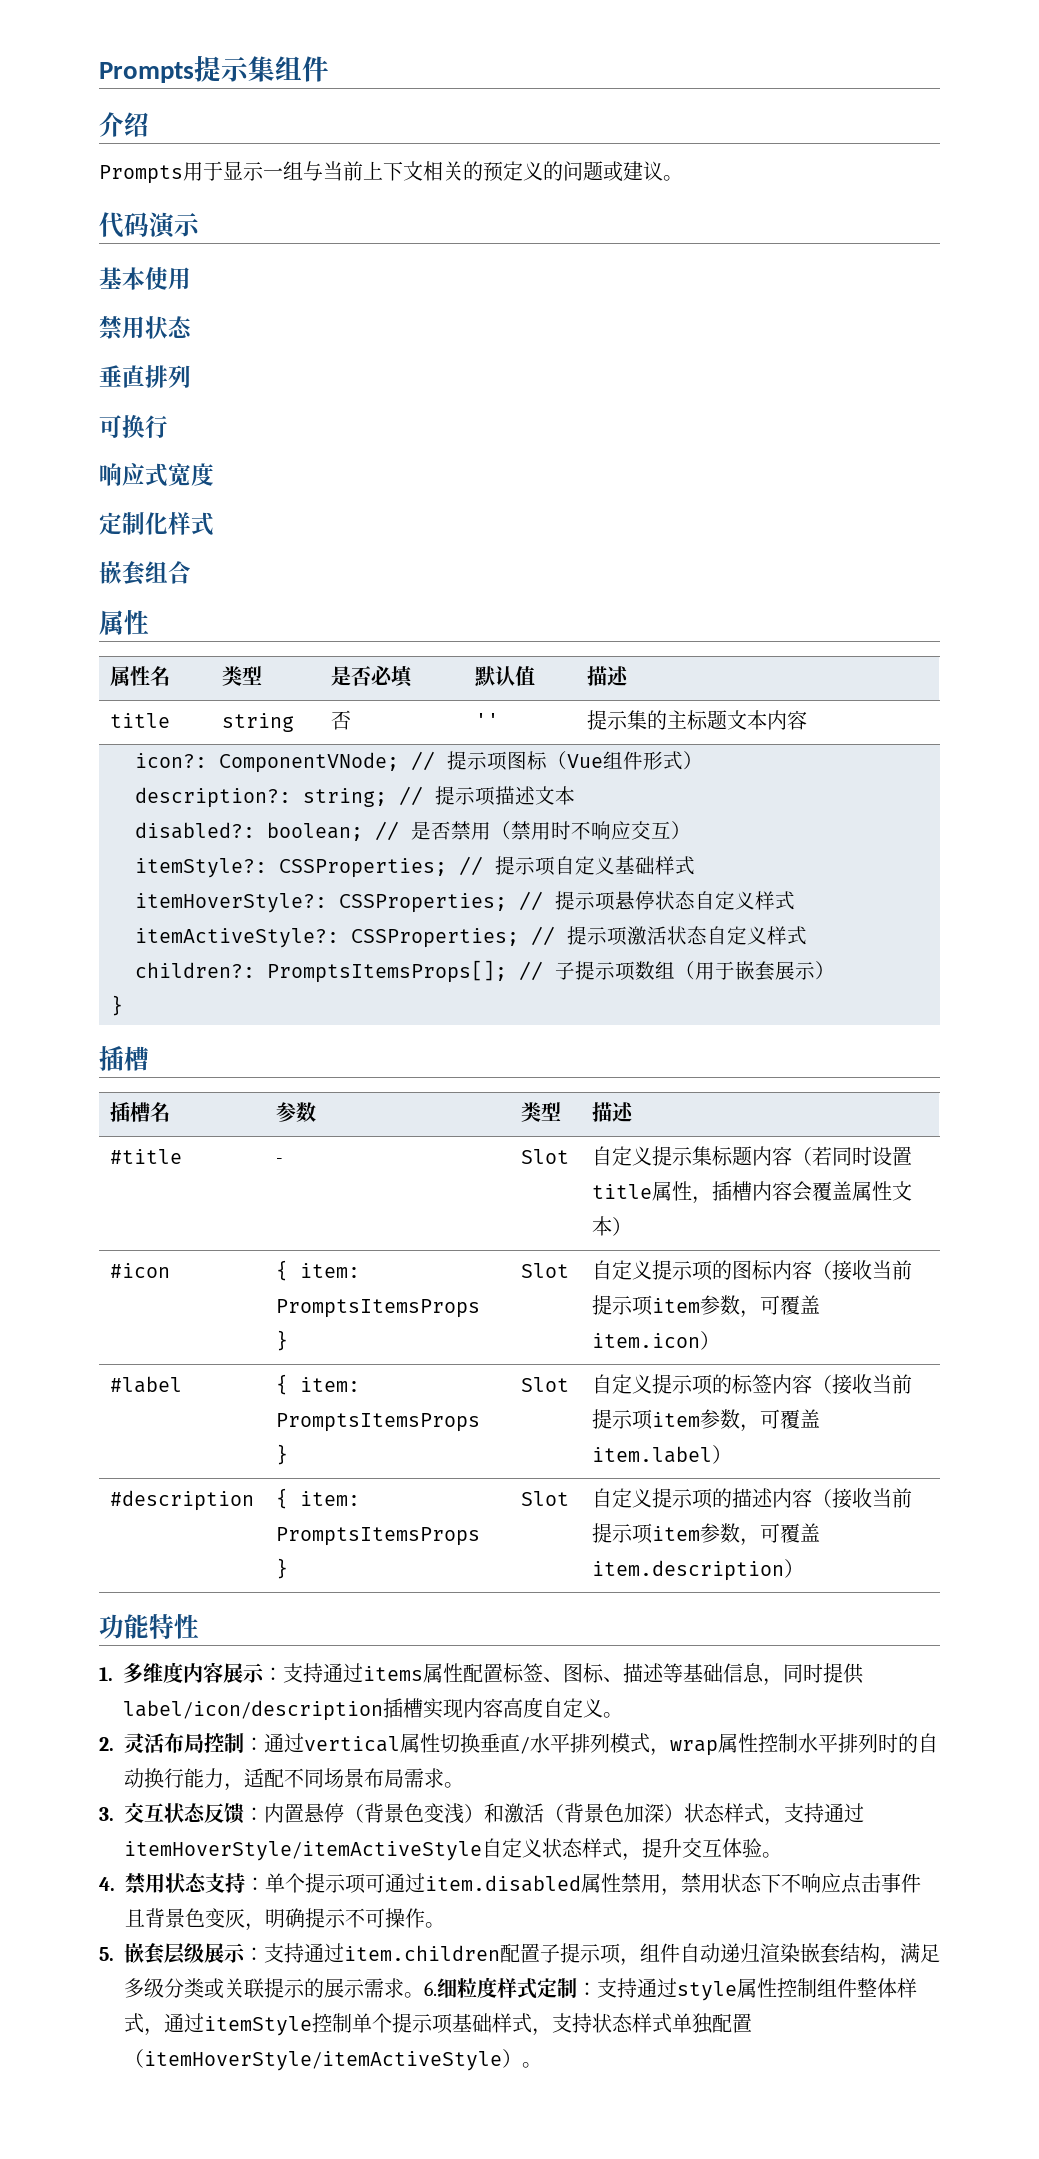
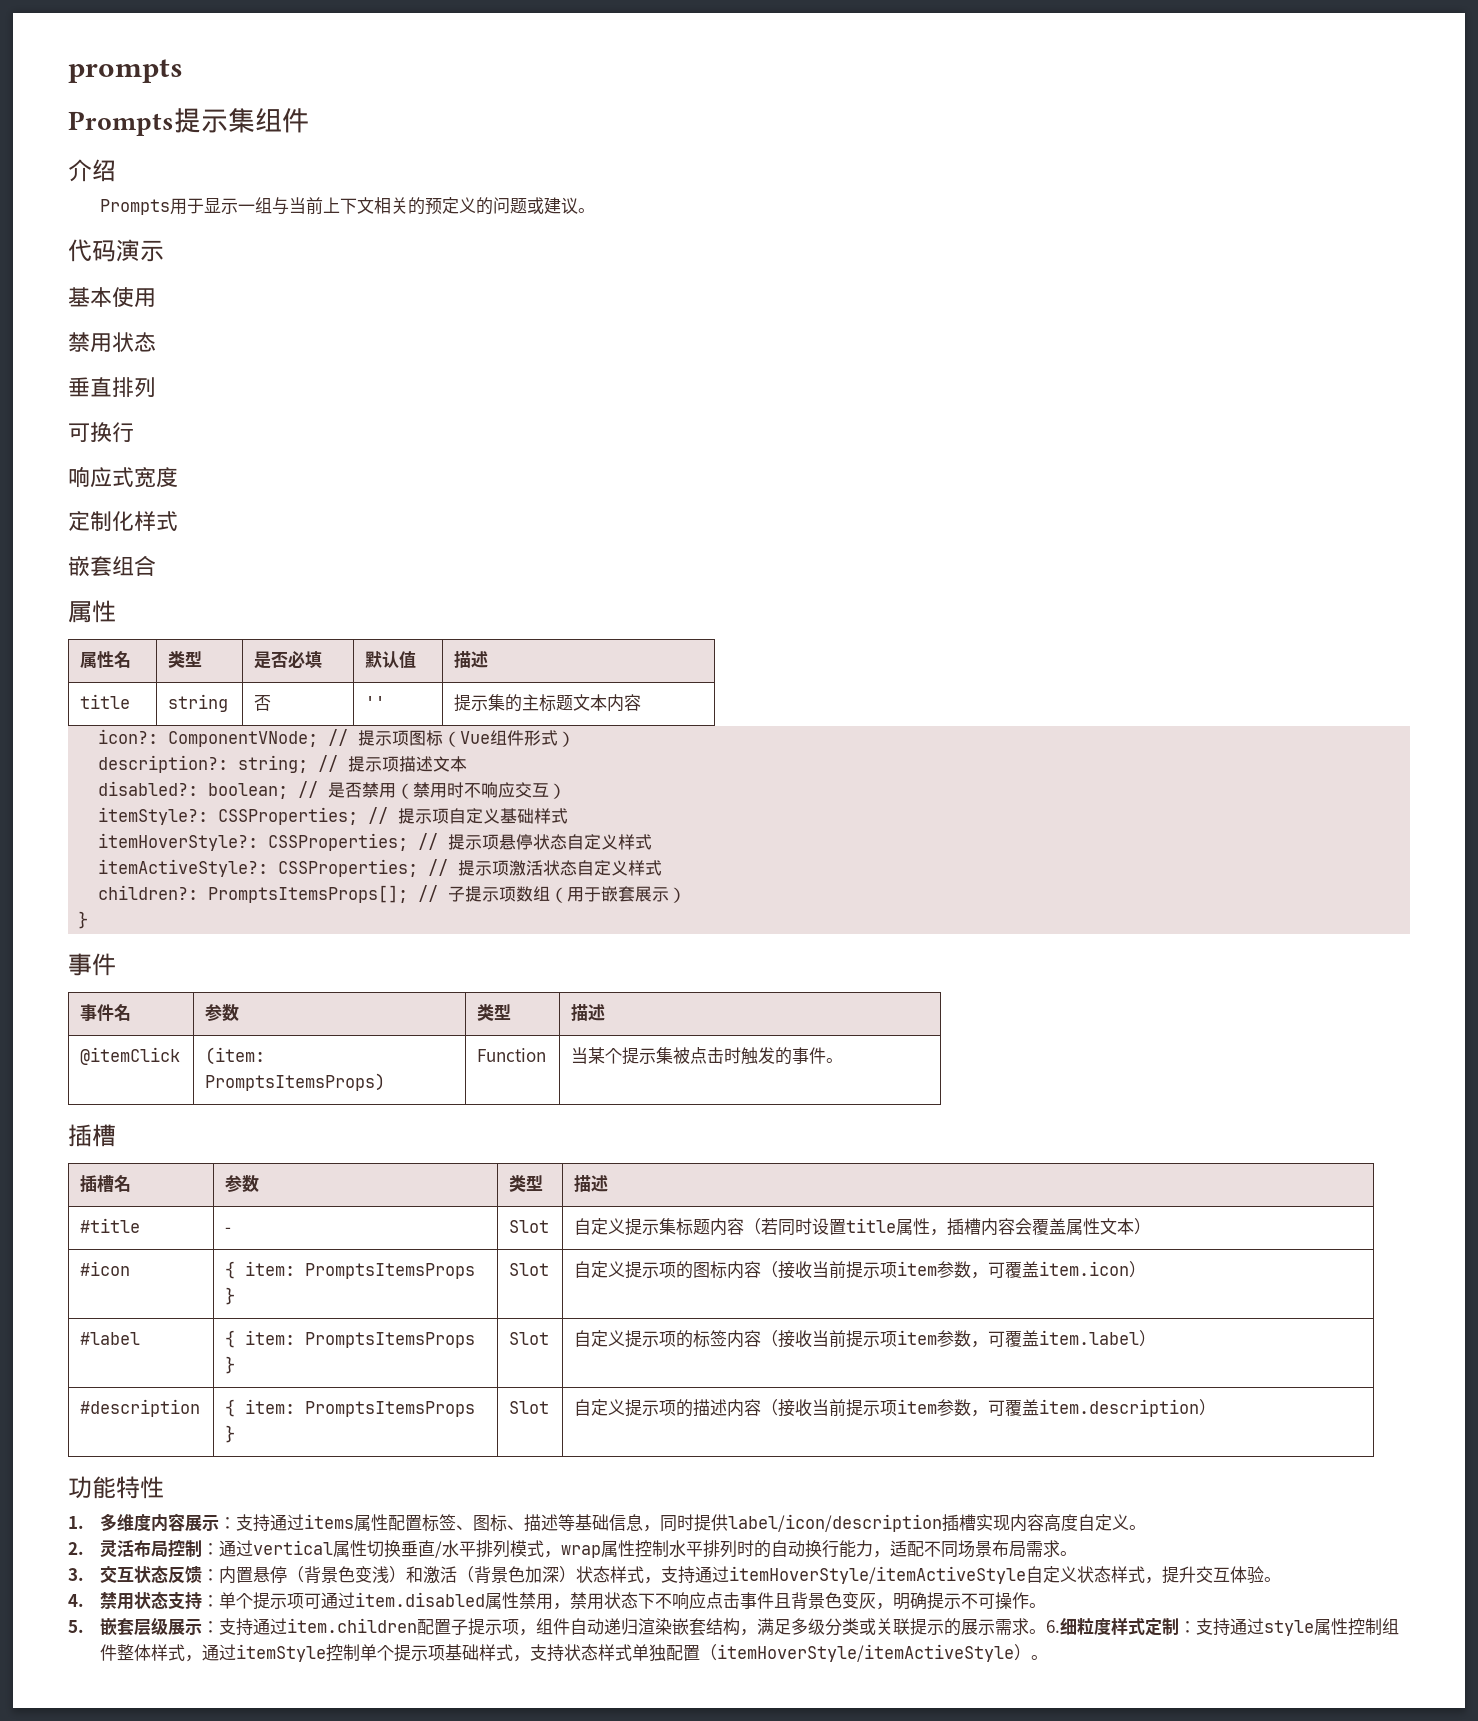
+ prompts
  children?: PromptsItemsProps[]; // 子提示项数组（用于嵌套展示）
  }
+ 事件
+ 事件名 | 参数 | 类型 | 描述
+ @itemClick | (item: PromptsItemsProps) | Function | 当某个提示集被点击时触发的事件。

